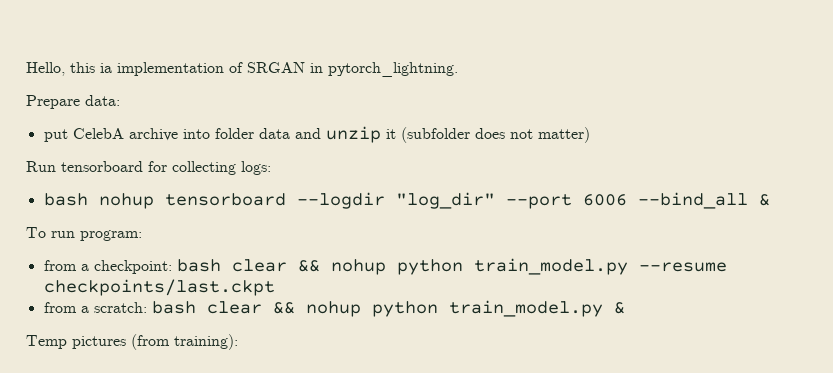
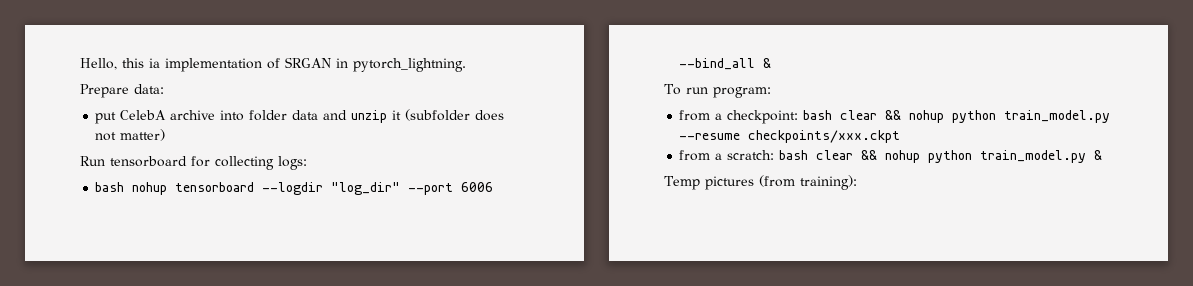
- from a checkpoint: bash clear && nohup python train_model.py --resume checkpoints/last.ckpt
+ from a checkpoint: bash clear && nohup python train_model.py --resume checkpoints/xxx.ckpt

